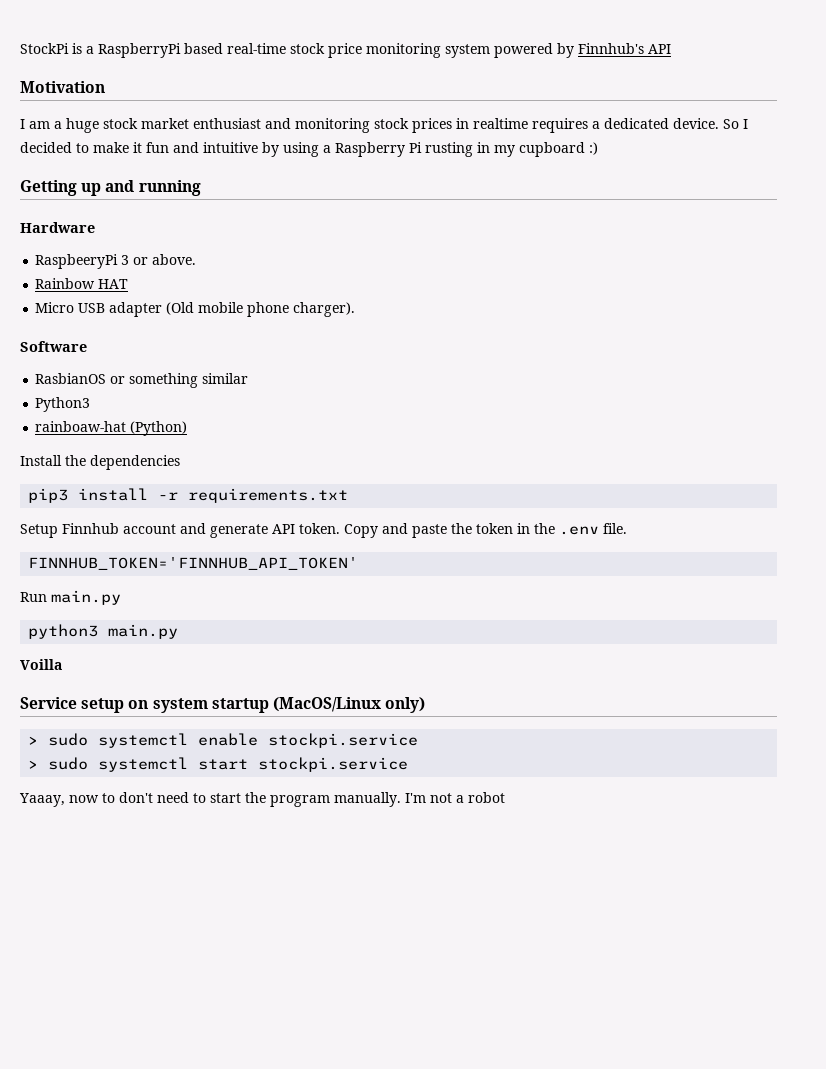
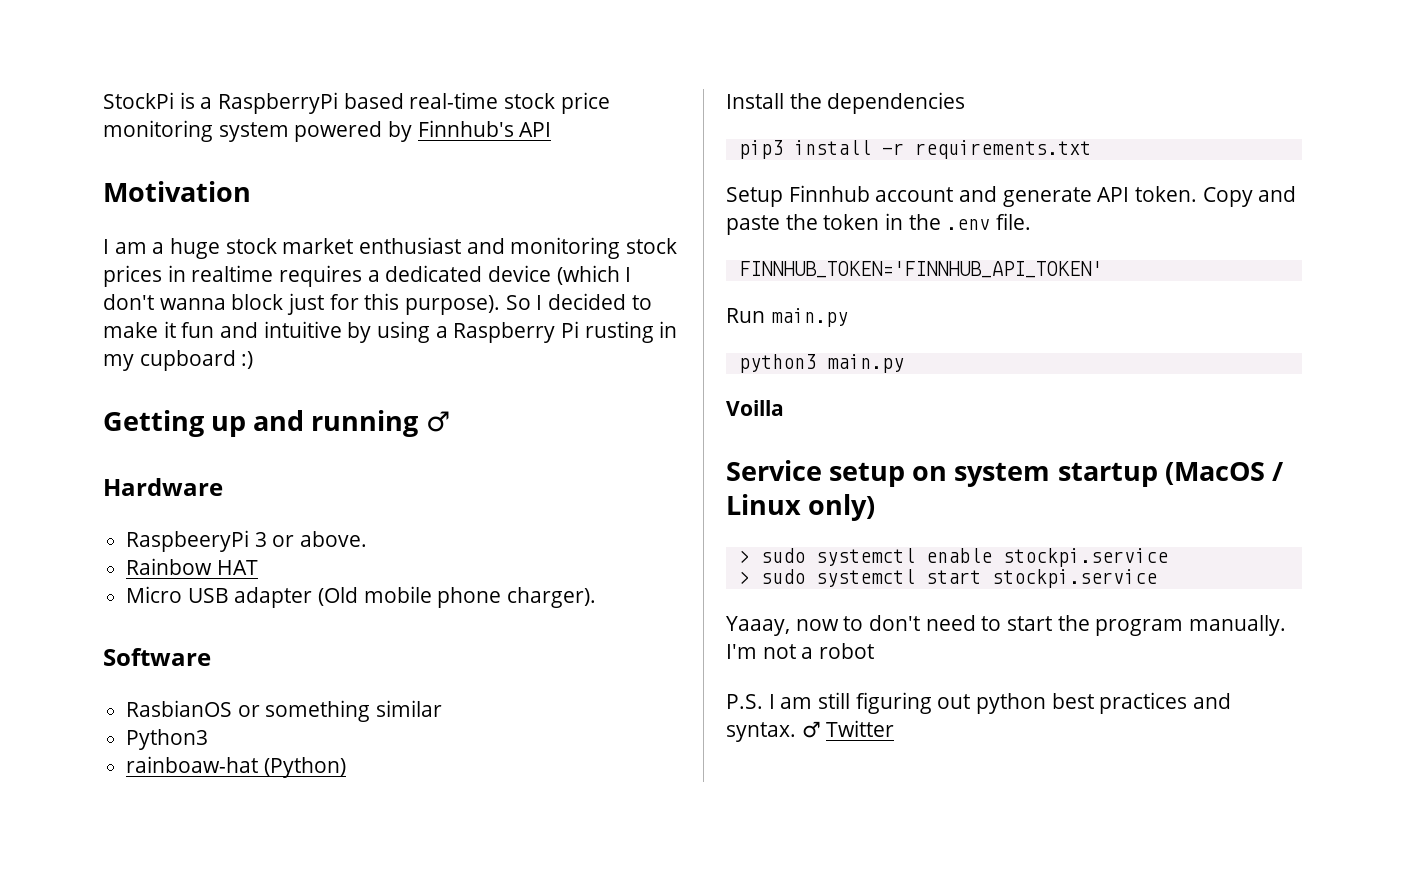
- I am a huge stock market enthusiast and monitoring stock prices in realtime requires a dedicated device.
+ I am a huge stock market enthusiast and monitoring stock prices in realtime requires a dedicated device (which I don't wanna block just for this purpose).
- Getting up and running
+ Getting up and running ♂
- Service setup on system startup (MacOS/Linux only)
+ Service setup on system startup (MacOS / Linux only)
+ P.S. I am still figuring out python best practices and syntax. ♂ Twitter

